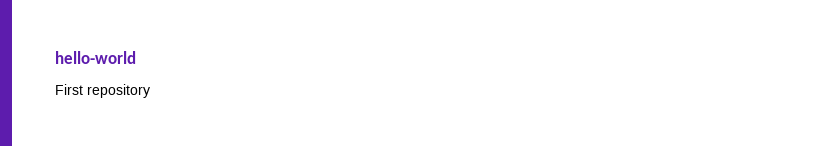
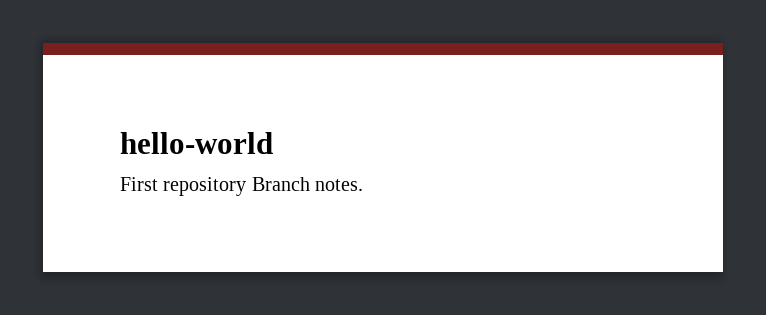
- First repository
+ First repository Branch notes.

